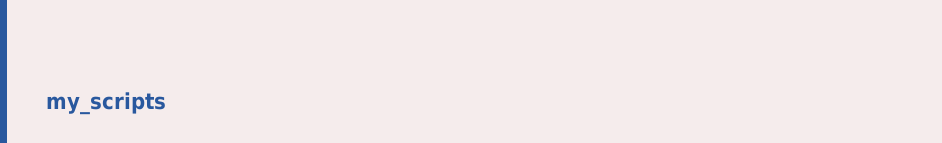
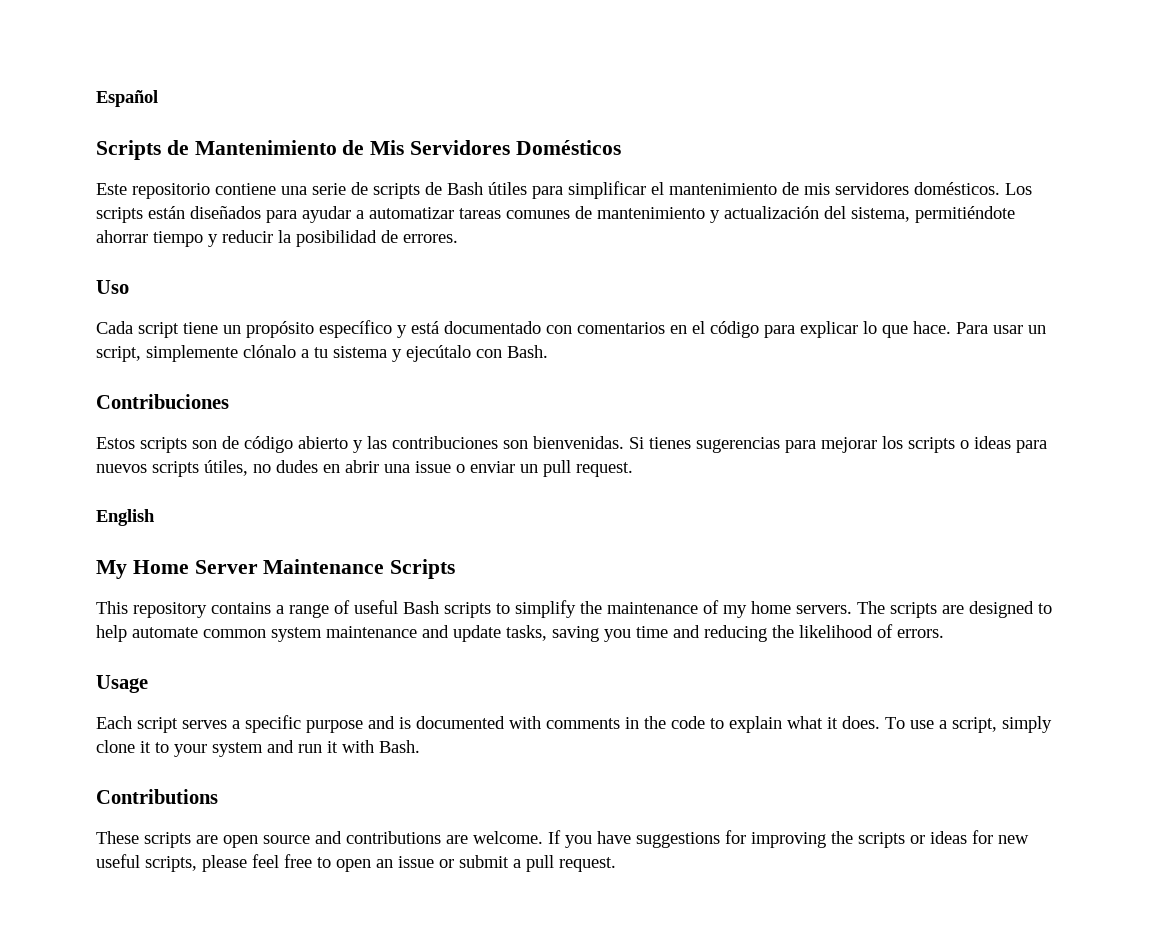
- my_scripts
+ Español
+ Scripts de Mantenimiento de Mis Servidores Domésticos
+ Este repositorio contiene una serie de scripts de Bash útiles para simplificar el mantenimiento de mis servidores domésticos. Los scripts están diseñados para ayudar a automatizar tareas comunes de mantenimiento y actualización del sistema, permitiéndote ahorrar tiempo y reducir la posibilidad de errores.
+ Uso
+ Cada script tiene un propósito específico y está documentado con comentarios en el código para explicar lo que hace. Para usar un script, simplemente clónalo a tu sistema y ejecútalo con Bash.
+ Contribuciones
+ Estos scripts son de código abierto y las contribuciones son bienvenidas. Si tienes sugerencias para mejorar los scripts o ideas para nuevos scripts útiles, no dudes en abrir una issue o enviar un pull request.
+ English
+ My Home Server Maintenance Scripts
+ This repository contains a range of useful Bash scripts to simplify the maintenance of my home servers. The scripts are designed to help automate common system maintenance and update tasks, saving you time and reducing the likelihood of errors.
+ Usage
+ Each script serves a specific purpose and is documented with comments in the code to explain what it does. To use a script, simply clone it to your system and run it with Bash.
+ Contributions
+ These scripts are open source and contributions are welcome. If you have suggestions for improving the scripts or ideas for new useful scripts, please feel free to open an issue or submit a pull request.

